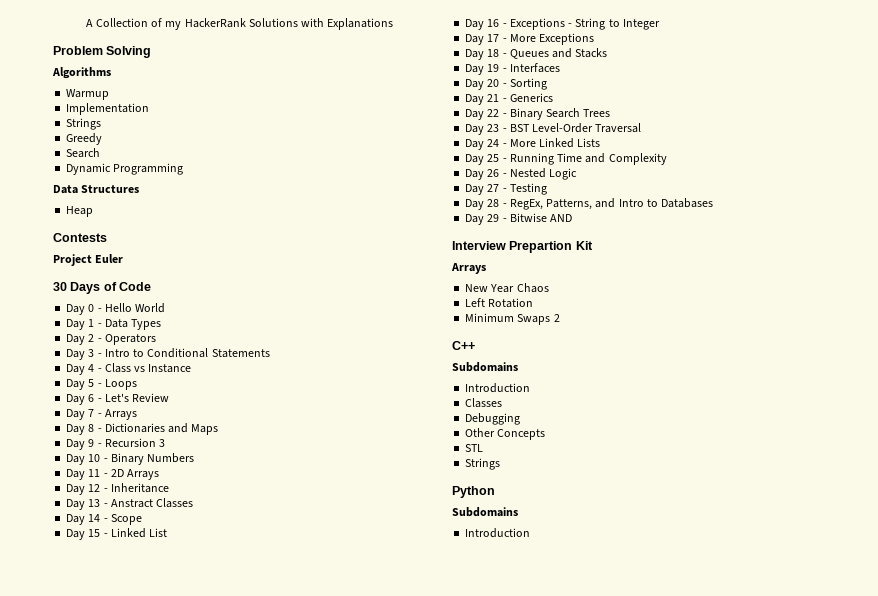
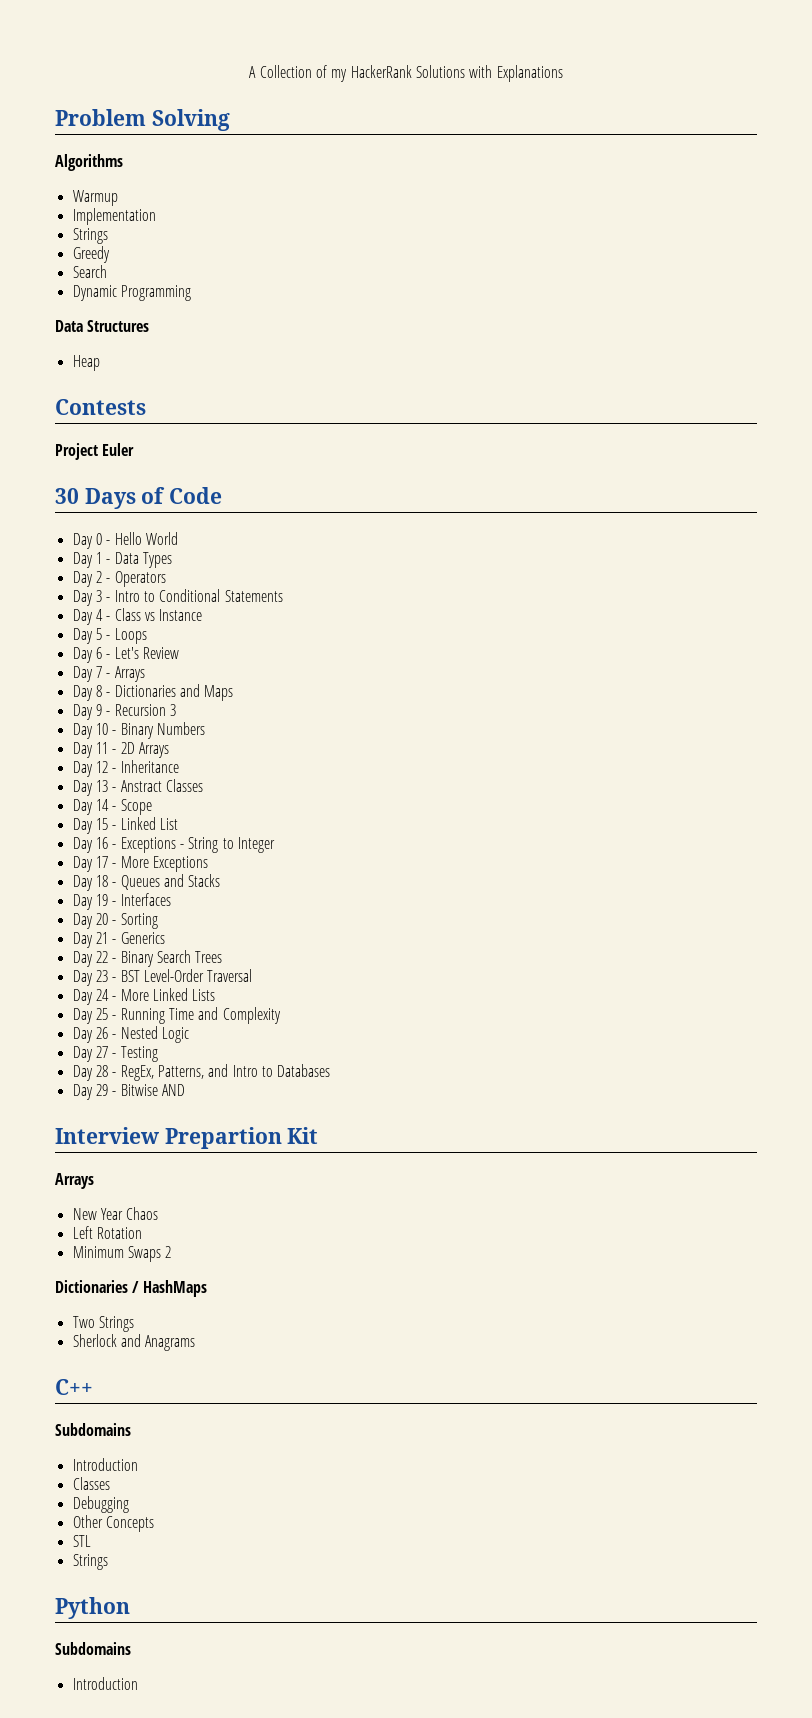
+ Dictionaries / HashMaps
+ Two Strings
+ Sherlock and Anagrams

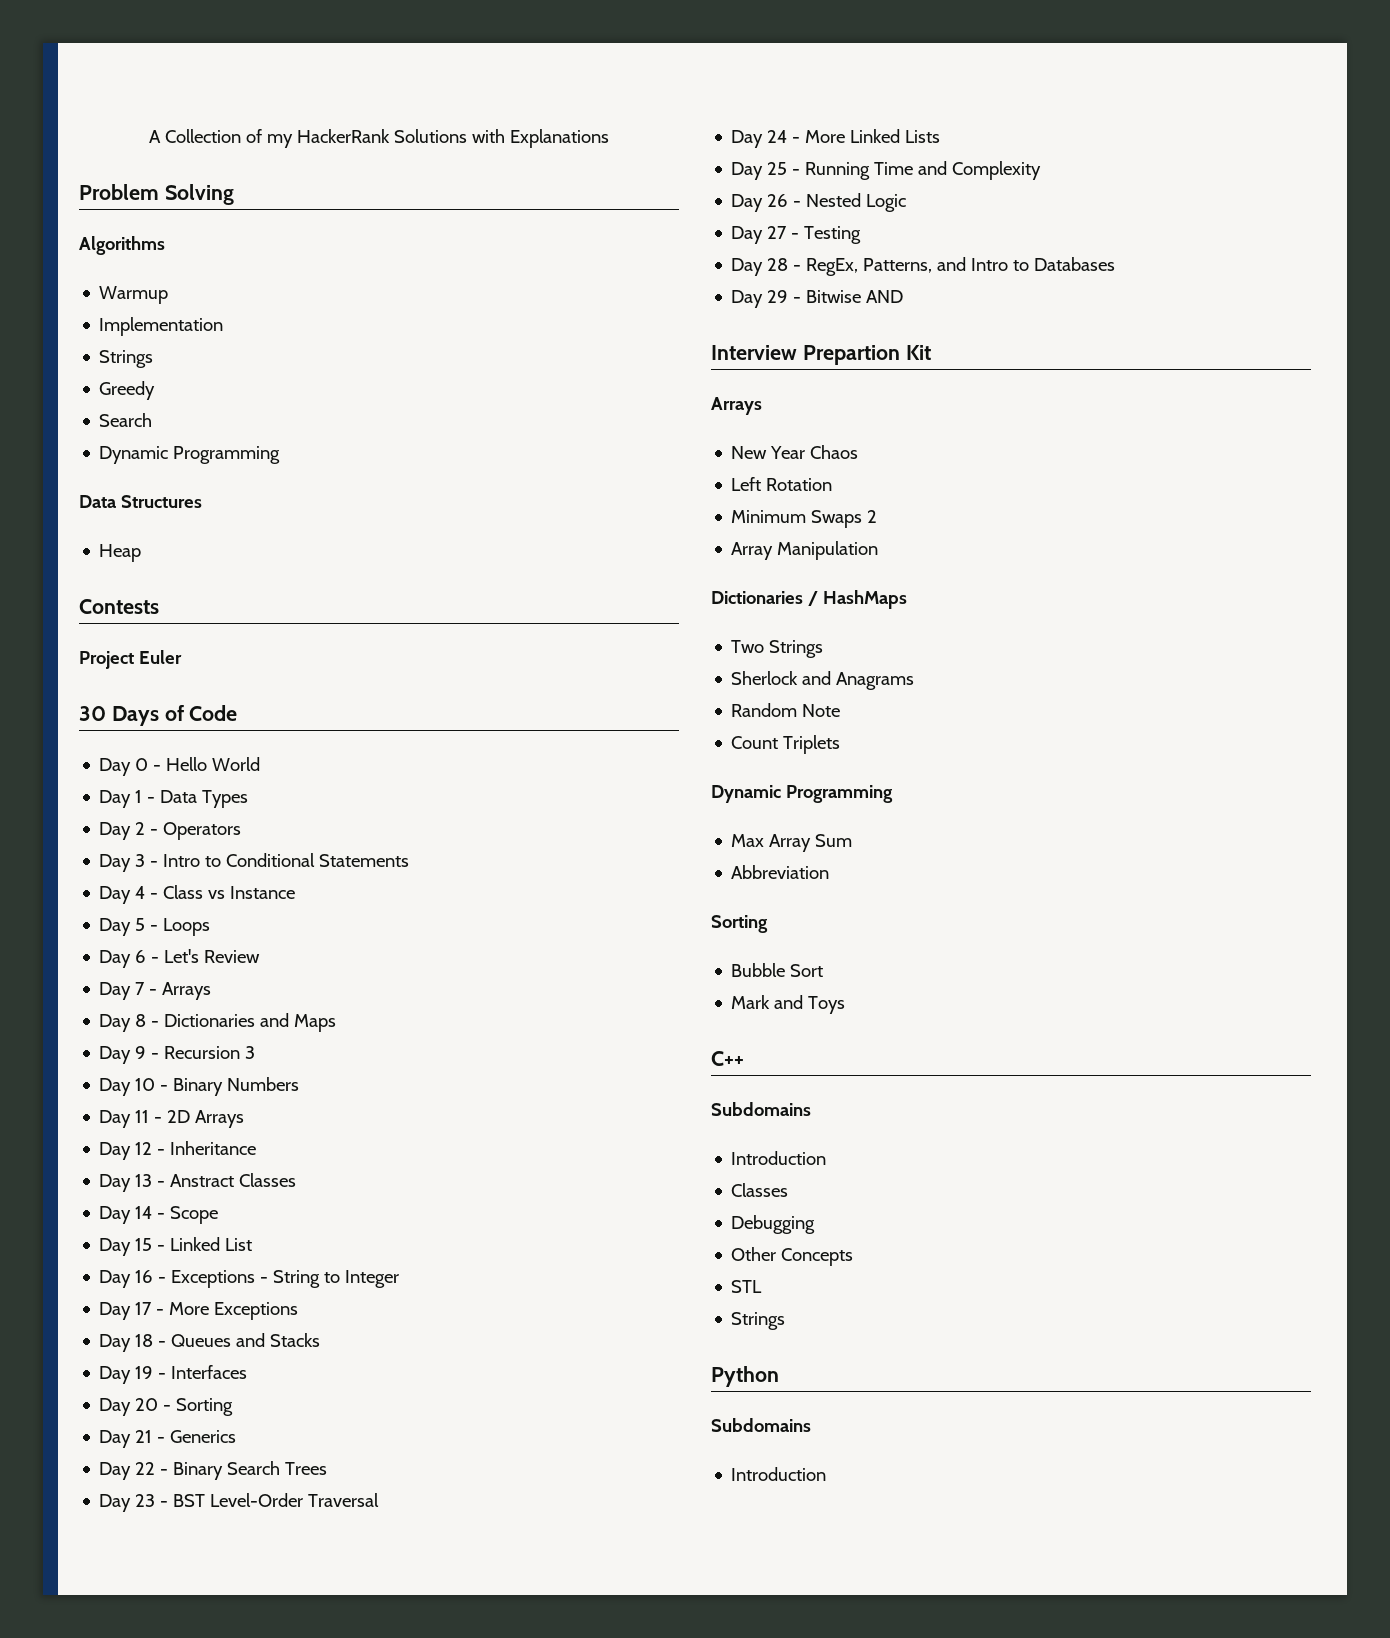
+ Array Manipulation
+ Random Note
+ Count Triplets
+ Dynamic Programming
+ Max Array Sum
+ Abbreviation
+ Sorting
+ Bubble Sort
+ Mark and Toys

